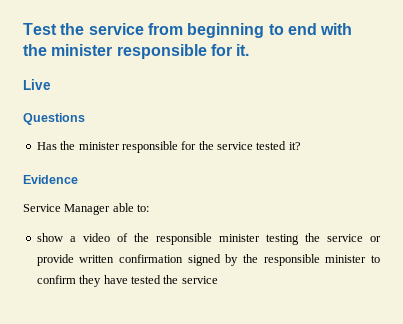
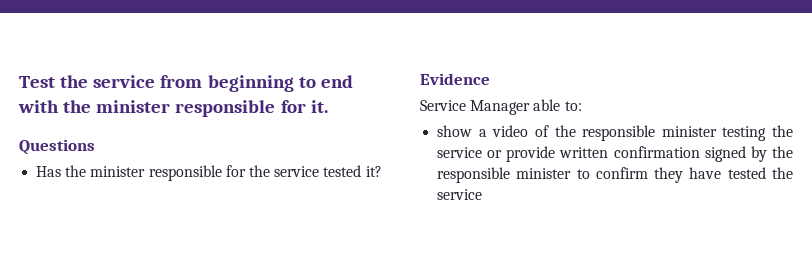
- Live

